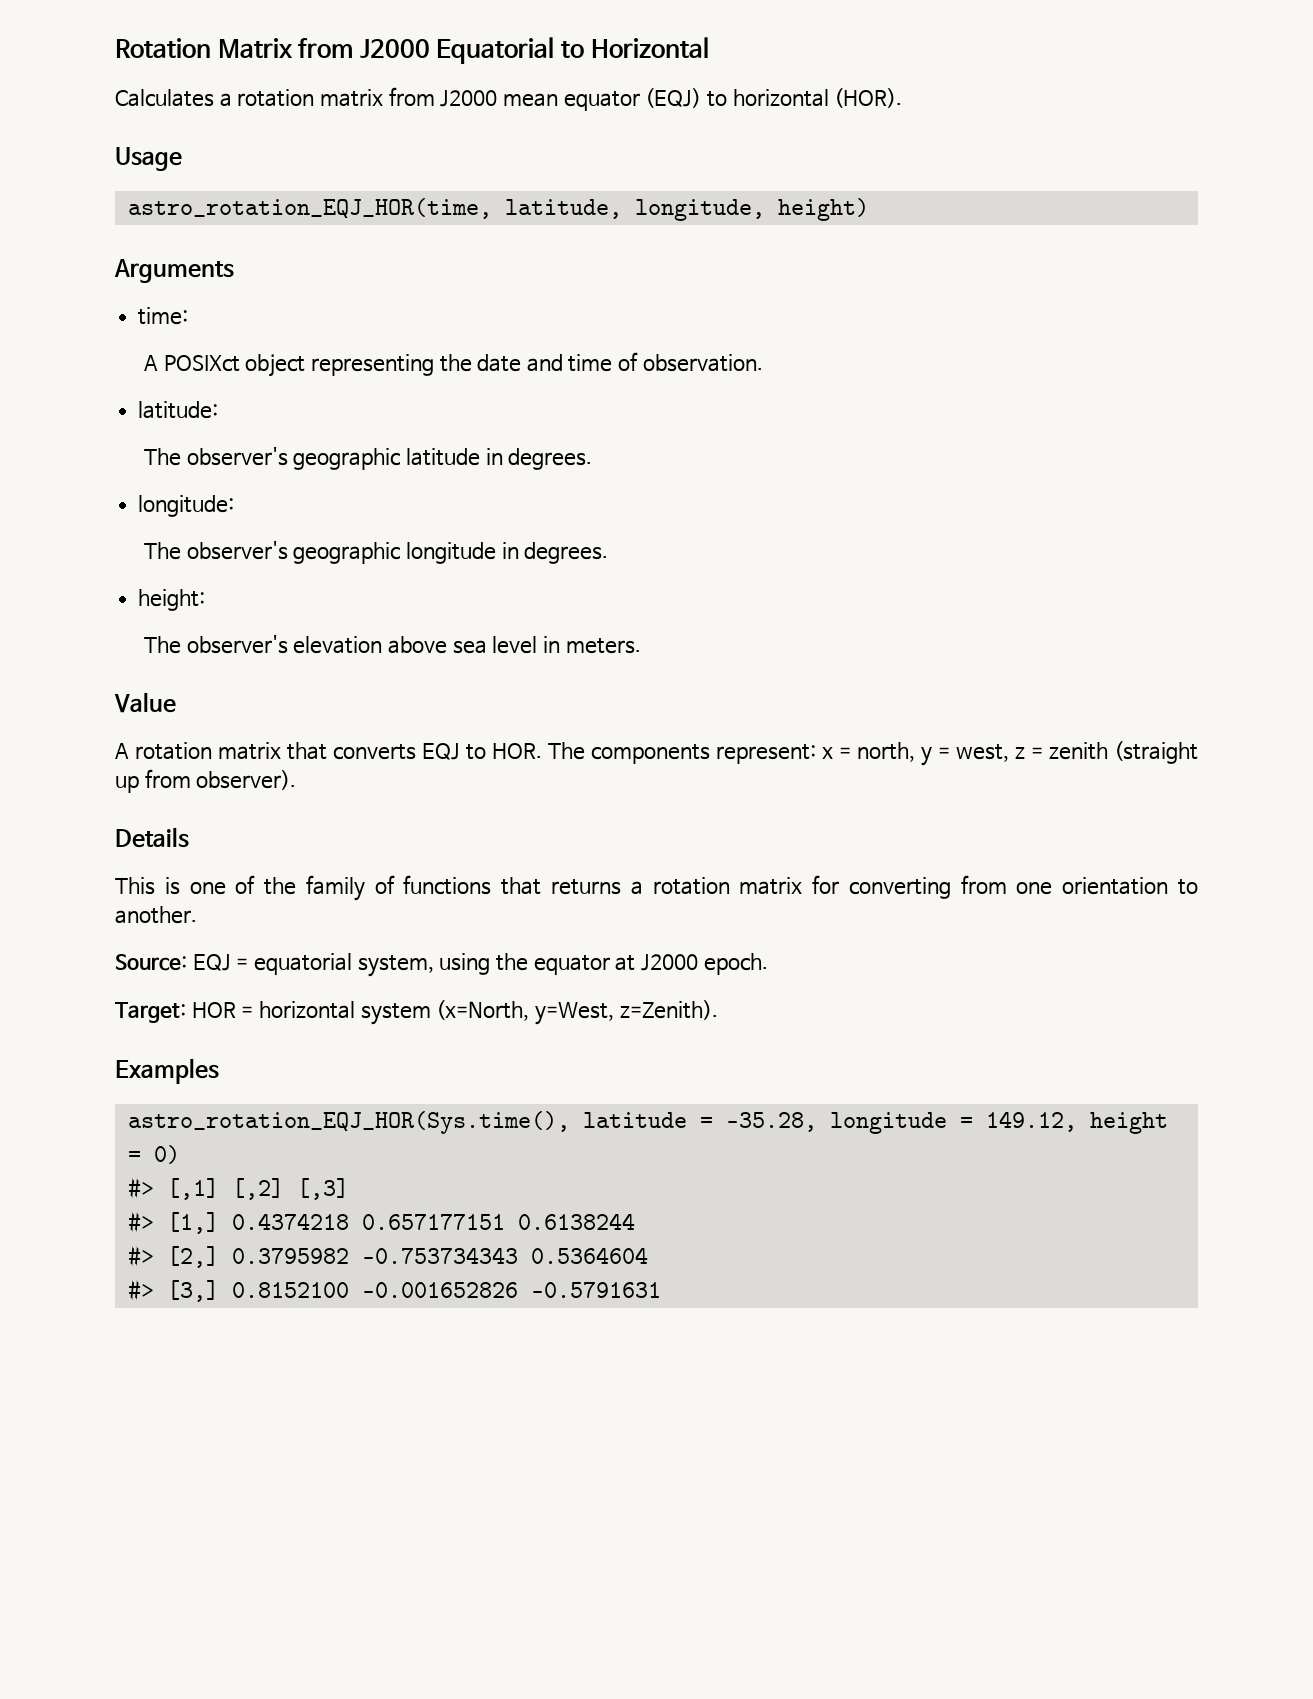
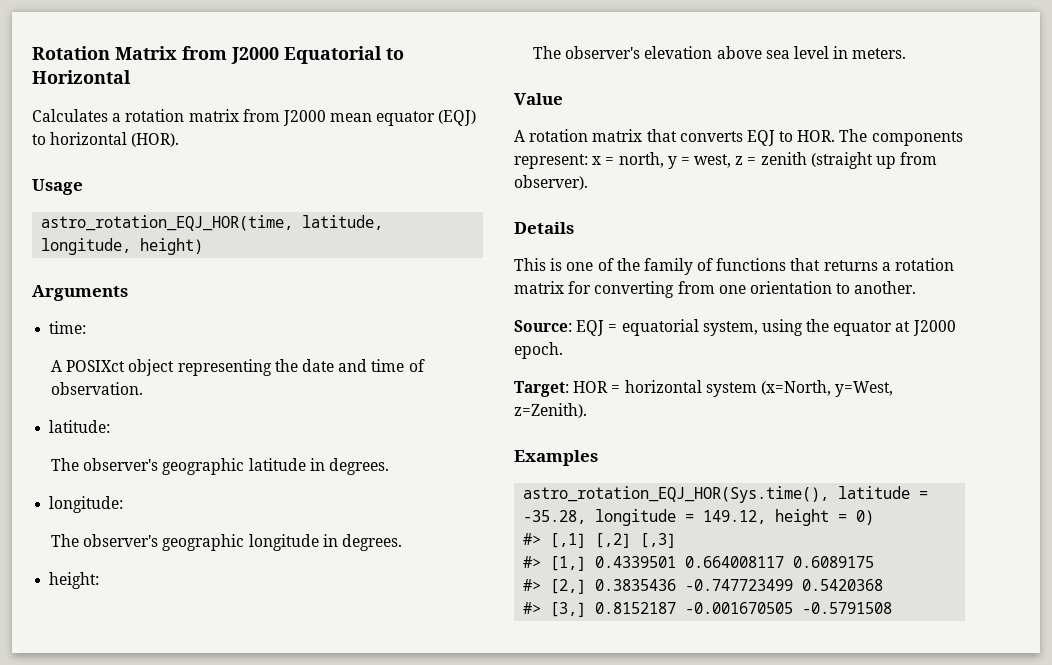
- #> [1,] 0.4374218 0.657177151 0.6138244
+ #> [1,] 0.4339501 0.664008117 0.6089175
- #> [2,] 0.3795982 -0.753734343 0.5364604
+ #> [2,] 0.3835436 -0.747723499 0.5420368
- #> [3,] 0.8152100 -0.001652826 -0.5791631
+ #> [3,] 0.8152187 -0.001670505 -0.5791508

